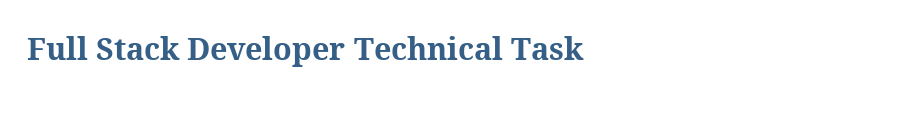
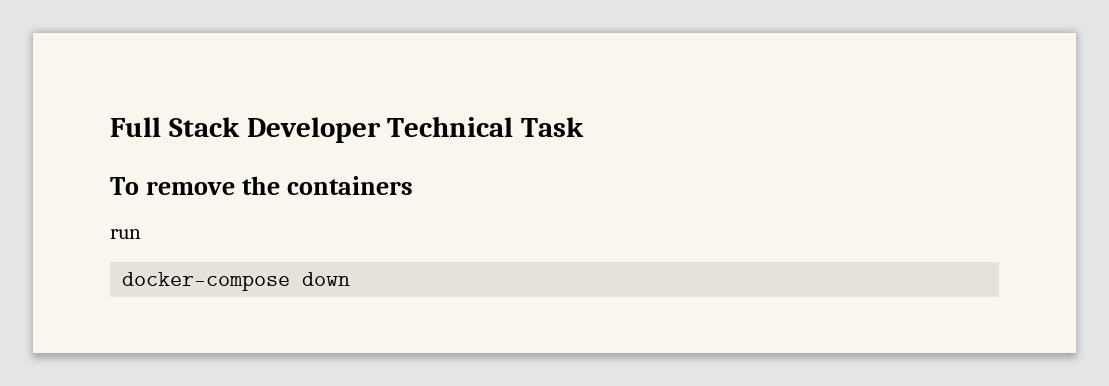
+ To remove the containers
+ run
+ docker-compose down

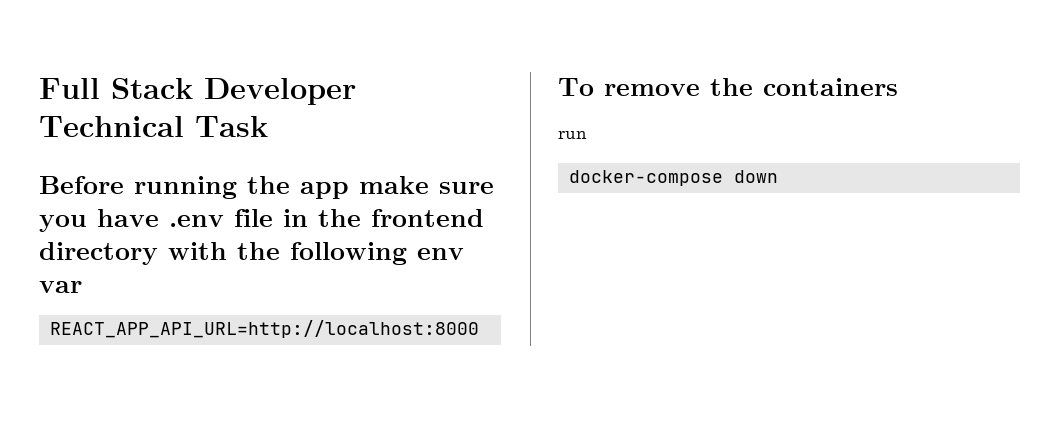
+ Before running the app make sure you have .env file in the frontend directory with the following env var
+ REACT_APP_API_URL=http://localhost:8000

